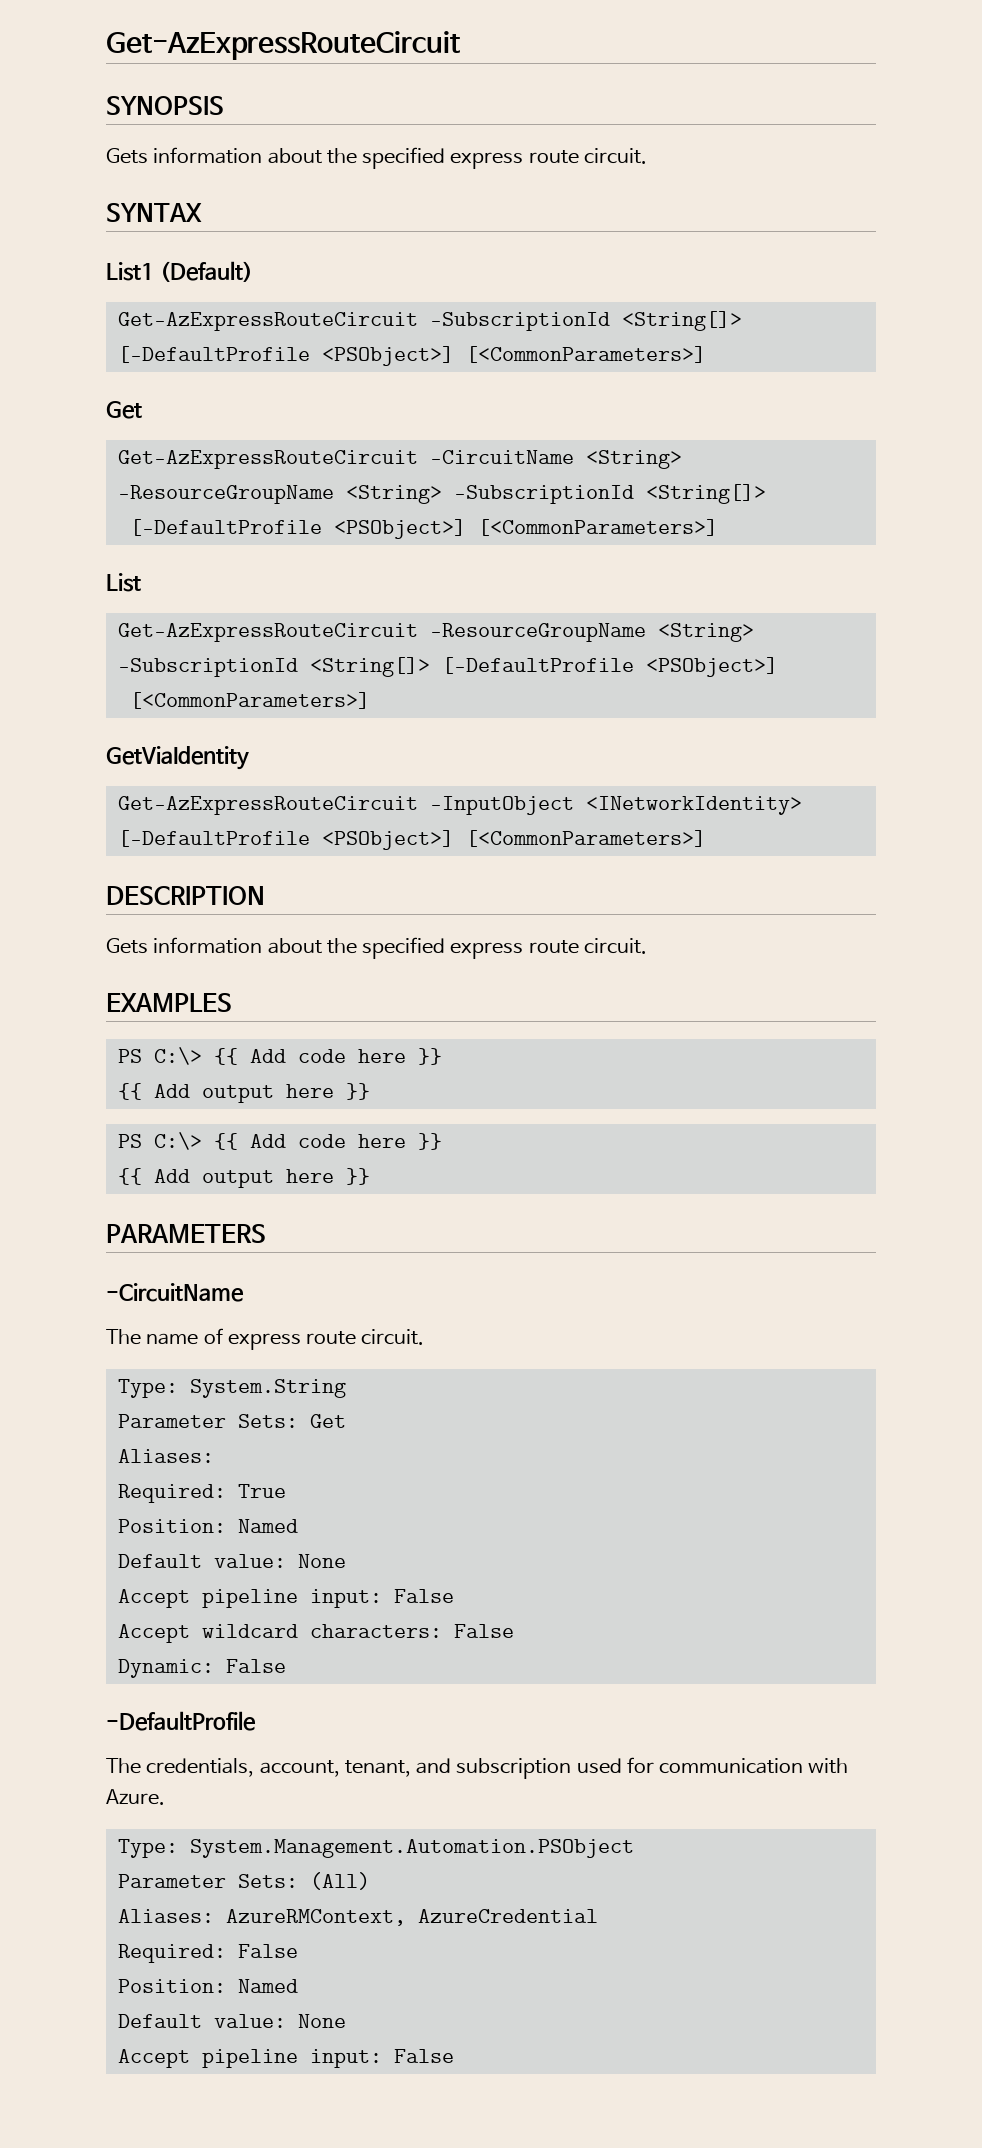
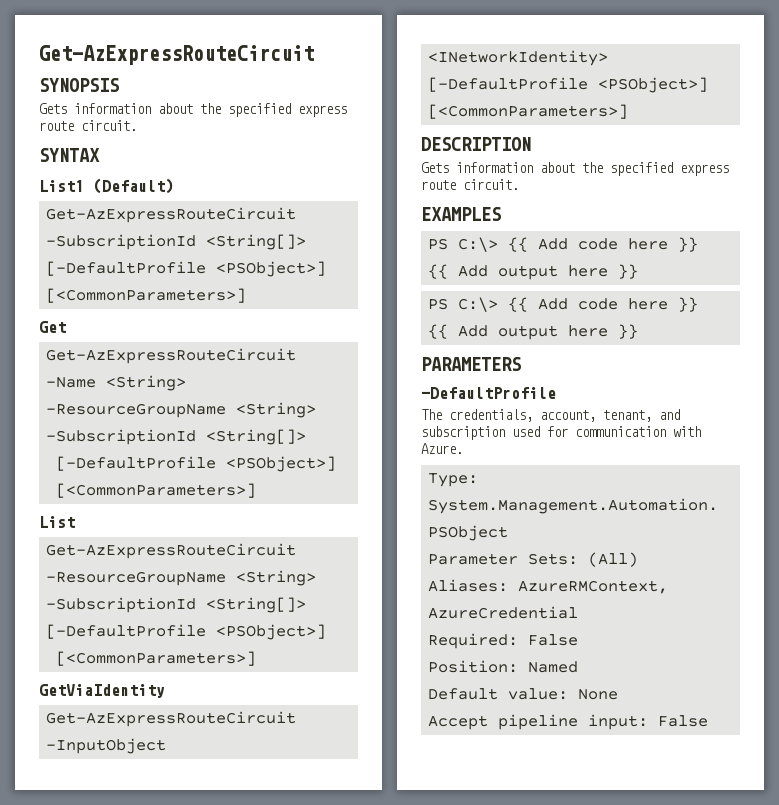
- Get-AzExpressRouteCircuit -CircuitName <String> -ResourceGroupName <String> -SubscriptionId <String[]>
+ Get-AzExpressRouteCircuit -Name <String> -ResourceGroupName <String> -SubscriptionId <String[]>
  PARAMETERS
- -CircuitName
- The name of express route circuit.
- Type: System.String
- Parameter Sets: Get
- Aliases:
- Required: True
- Position: Named
- Default value: None
- Accept pipeline input: False
- Accept wildcard characters: False
- Dynamic: False

